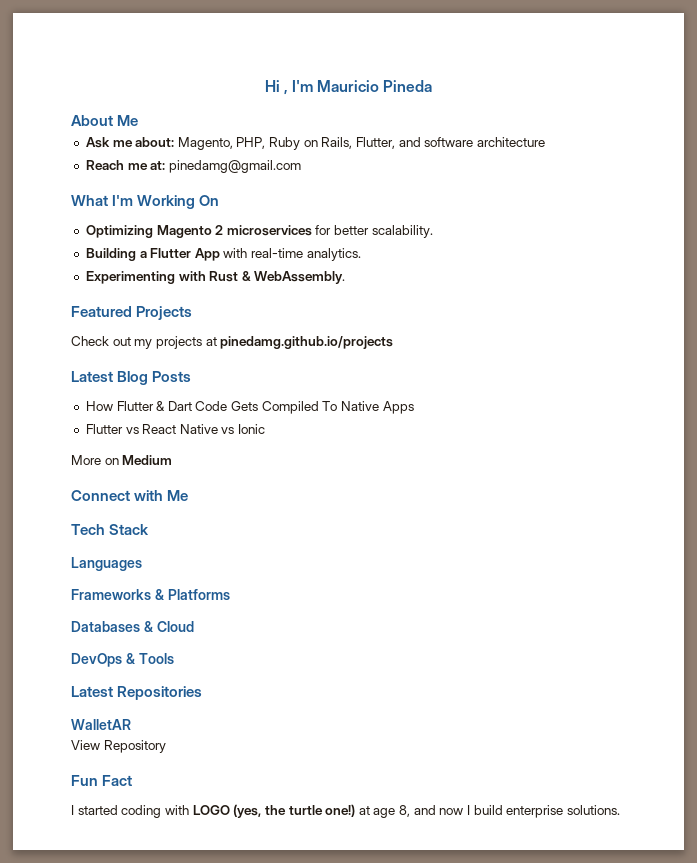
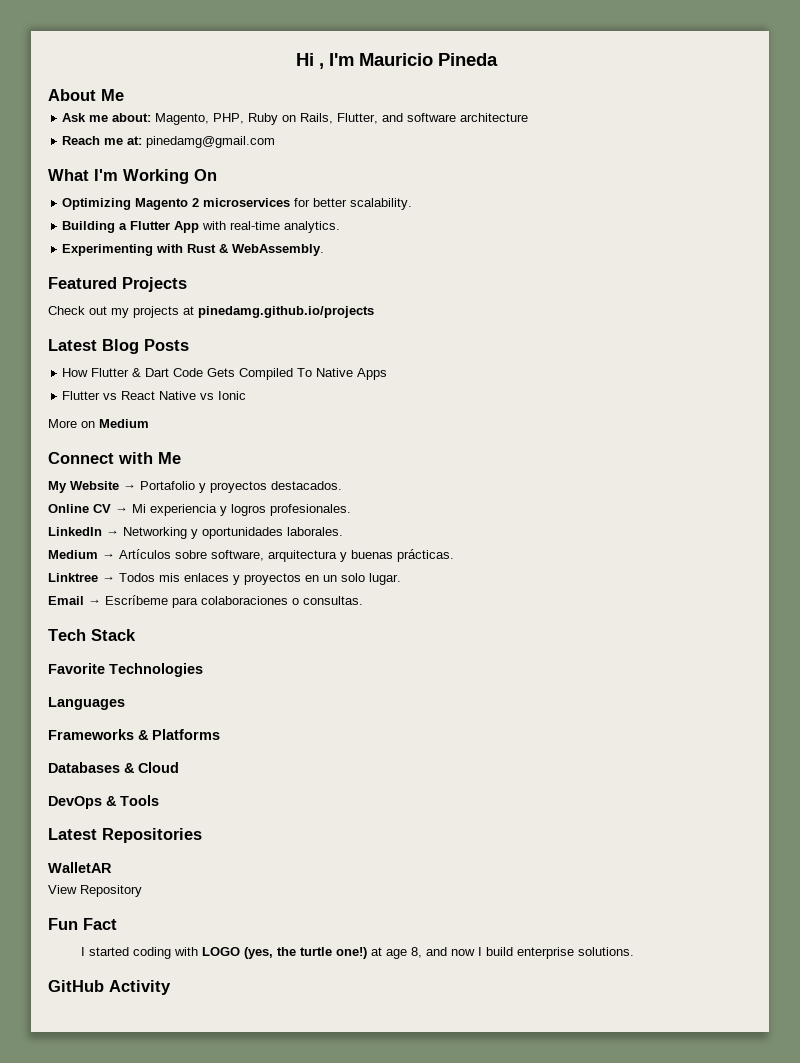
+ My Website → Portafolio y proyectos destacados.
+ Online CV → Mi experiencia y logros profesionales.
+ LinkedIn → Networking y oportunidades laborales.
+ Medium → Artículos sobre software, arquitectura y buenas prácticas.
+ Linktree → Todos mis enlaces y proyectos en un solo lugar.
+ Email → Escríbeme para colaboraciones o consultas.
+ Favorite Technologies
+ GitHub Activity

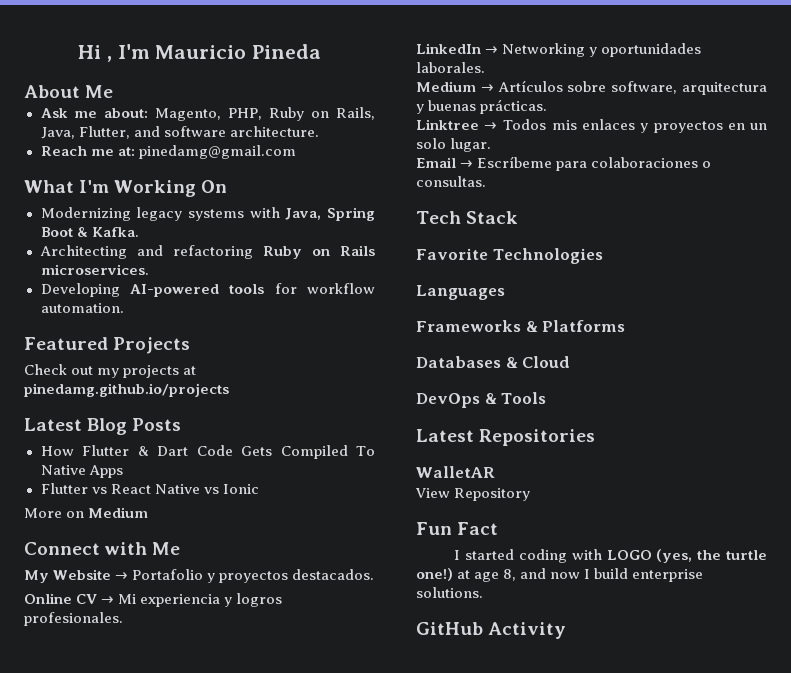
- Ask me about: Magento, PHP, Ruby on Rails, Flutter, and software architecture
+ Ask me about: Magento, PHP, Ruby on Rails, Java, Flutter, and software architecture.
- Optimizing Magento 2 microservices for better scalability.
- Building a Flutter App with real-time analytics.
- Experimenting with Rust & WebAssembly.
+ Modernizing legacy systems with Java, Spring Boot & Kafka.
+ Architecting and refactoring Ruby on Rails microservices.
+ Developing AI-powered tools for workflow automation.

